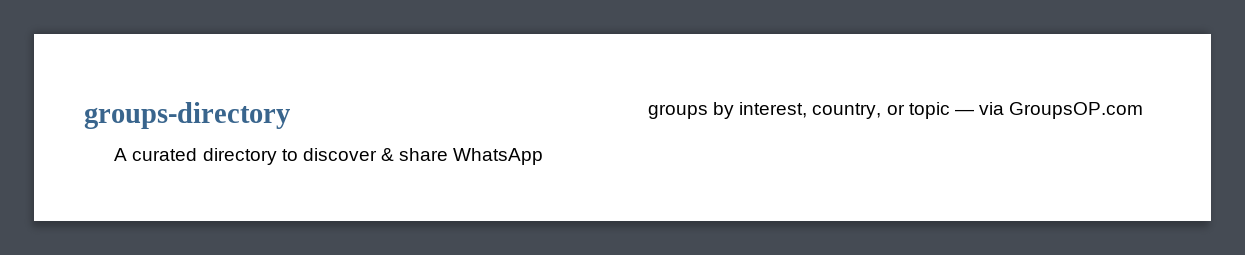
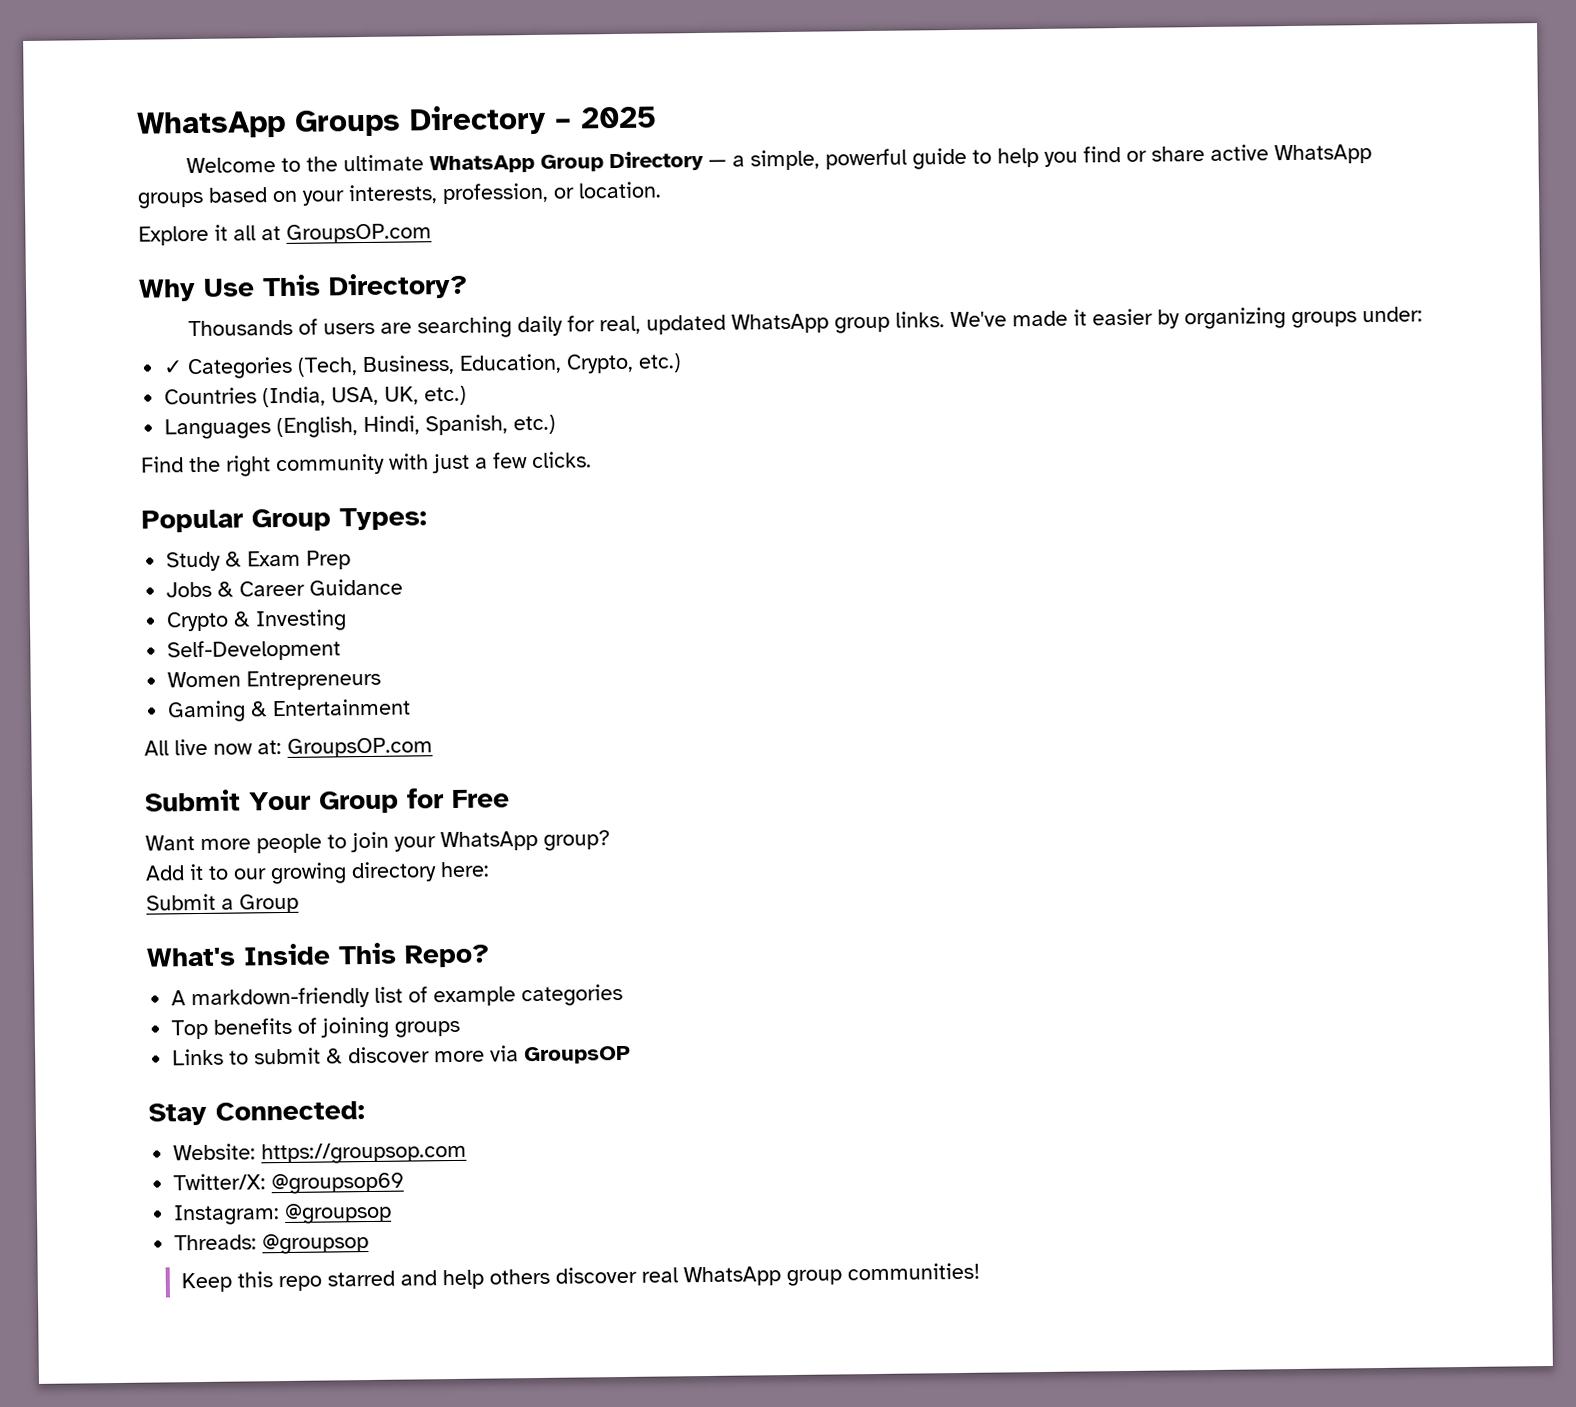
- groups-directory
- A curated directory to discover & share WhatsApp groups by interest, country, or topic — via GroupsOP.com
+ WhatsApp Groups Directory – 2025
+ Welcome to the ultimate WhatsApp Group Directory — a simple, powerful guide to help you find or share active WhatsApp groups based on your interests, profession, or location.
+ Explore it all at GroupsOP.com
+ Why Use This Directory?
+ Thousands of users are searching daily for real, updated WhatsApp group links. We've made it easier by organizing groups under:
+ ✓ Categories (Tech, Business, Education, Crypto, etc.)
+ Countries (India, USA, UK, etc.)
+ Languages (English, Hindi, Spanish, etc.)
+ Find the right community with just a few clicks.
+ Popular Group Types:
+ Study & Exam Prep
+ Jobs & Career Guidance
+ Crypto & Investing
+ Self-Development
+ Women Entrepreneurs
+ Gaming & Entertainment
+ All live now at: GroupsOP.com
+ Submit Your Group for Free
+ Want more people to join your WhatsApp group?
+ Add it to our growing directory here:
+ Submit a Group
+ What's Inside This Repo?
+ A markdown-friendly list of example categories
+ Top benefits of joining groups
+ Links to submit & discover more via GroupsOP
+ Stay Connected:
+ Website: https://groupsop.com
+ Twitter/X: @groupsop69
+ Instagram: @groupsop
+ Threads: @groupsop
+ Keep this repo starred and help others discover real WhatsApp group communities!

